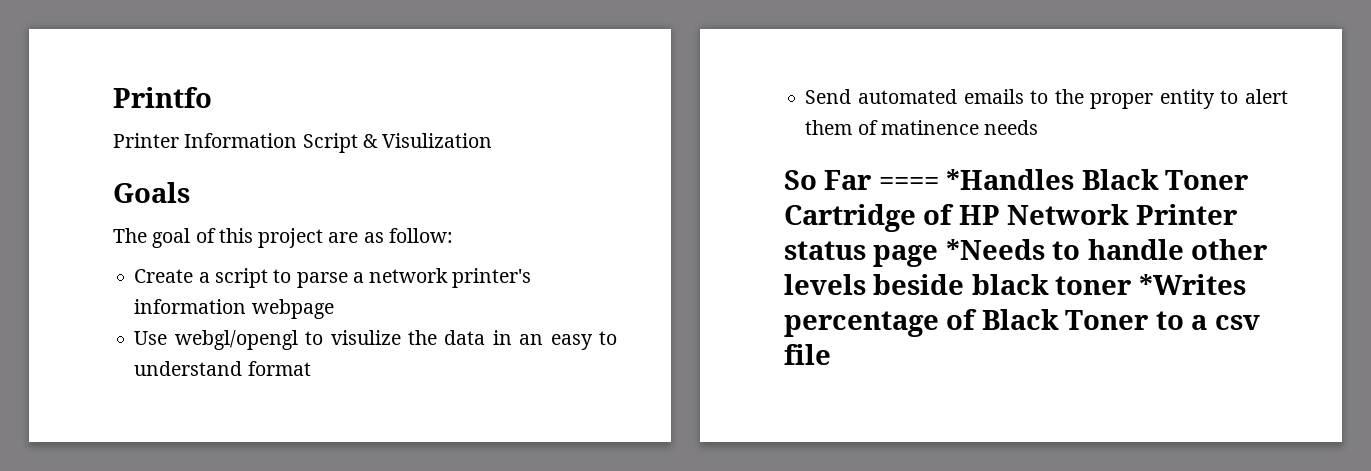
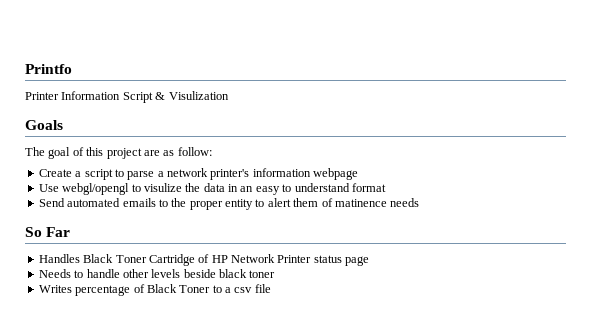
- So Far ==== *Handles Black Toner Cartridge of HP Network Printer status page *Needs to handle other levels beside black toner *Writes percentage of Black Toner to a csv file
+ So Far
+ Handles Black Toner Cartridge of HP Network Printer status page
+ Needs to handle other levels beside black toner
+ Writes percentage of Black Toner to a csv file

